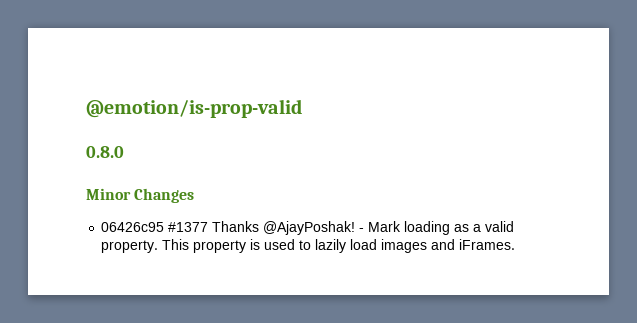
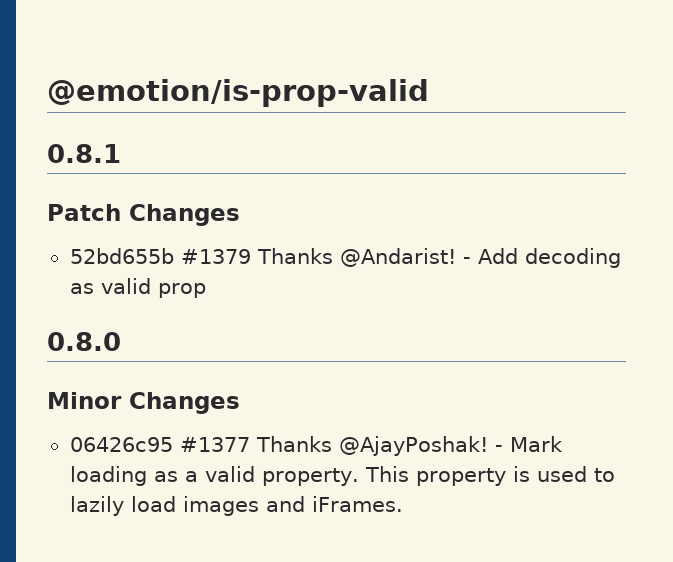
+ 0.8.1
+ Patch Changes
+ 52bd655b #1379 Thanks @Andarist! - Add decoding as valid prop

